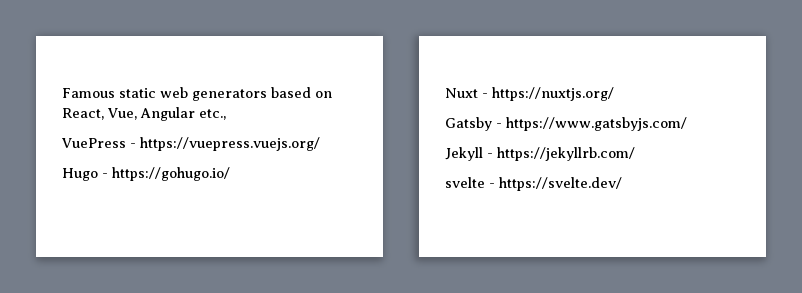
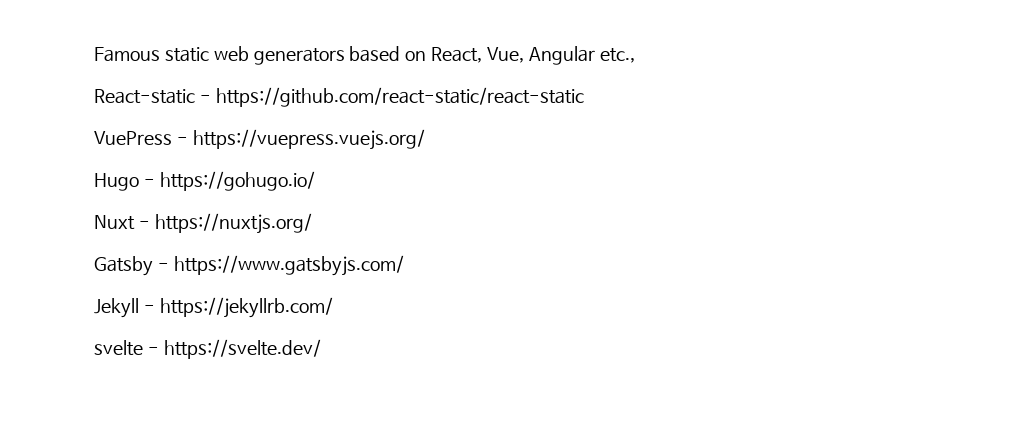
+ React-static - https://github.com/react-static/react-static

